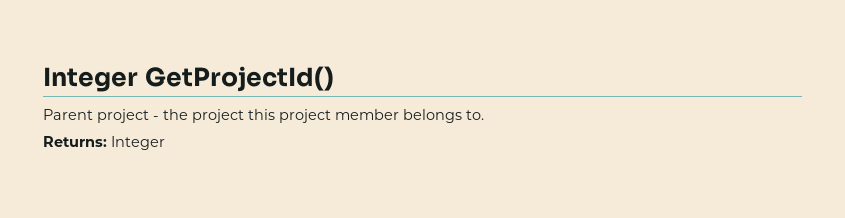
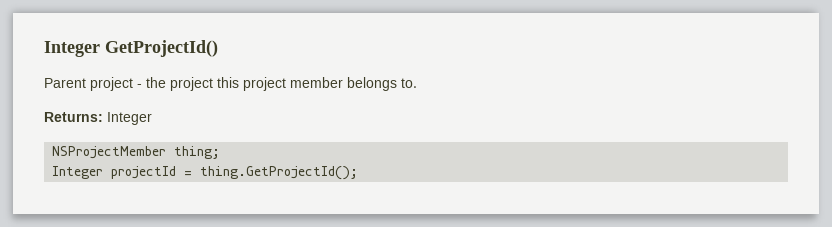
+ NSProjectMember thing;
+ Integer projectId = thing.GetProjectId();

